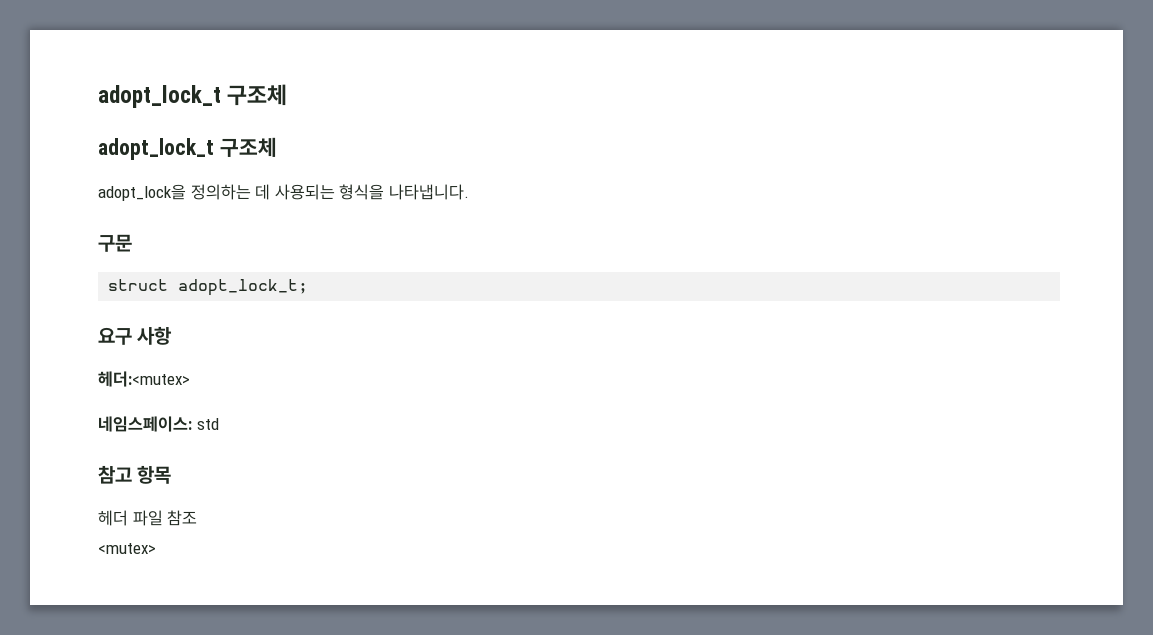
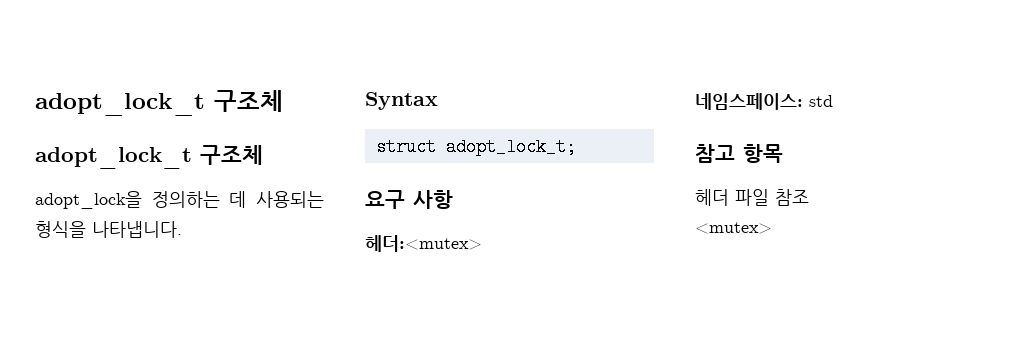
- 구문
+ Syntax

